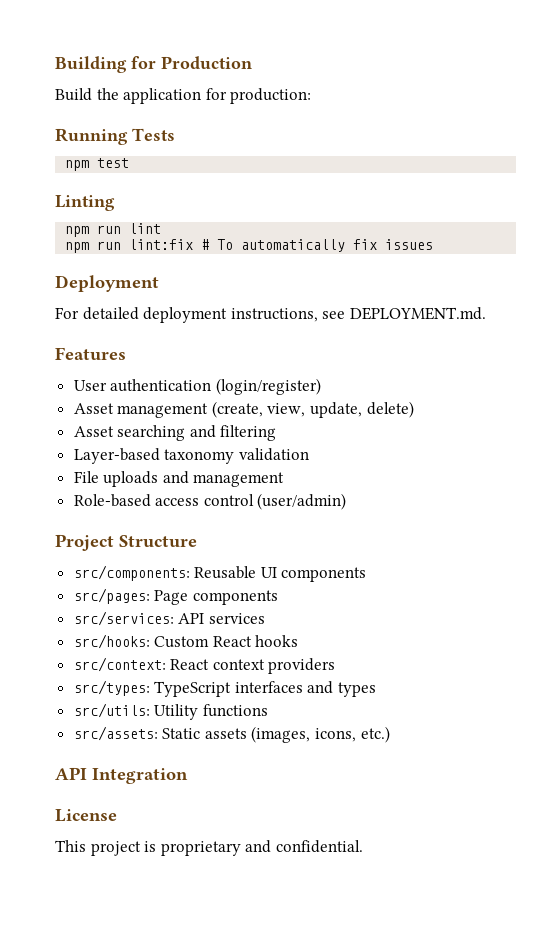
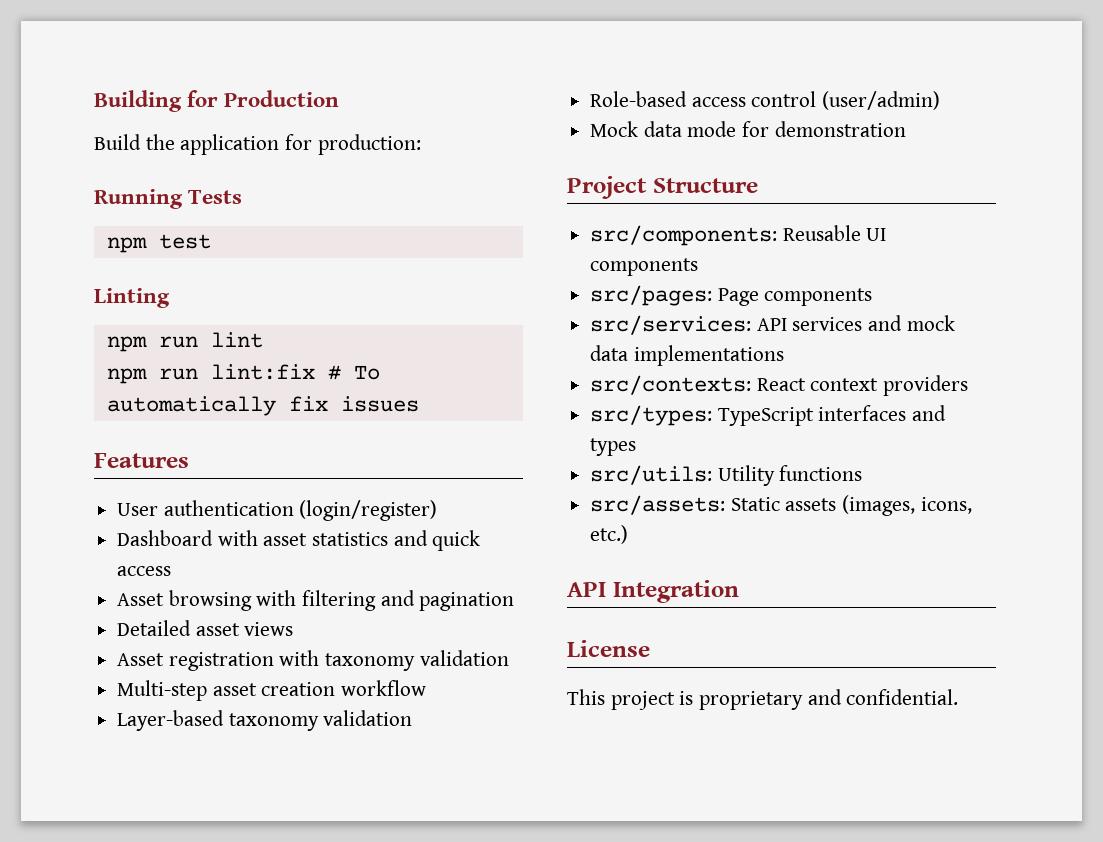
- Deployment
- For detailed deployment instructions, see DEPLOYMENT.md.
  Features
  User authentication (login/register)
- Asset management (create, view, update, delete)
- Asset searching and filtering
+ Dashboard with asset statistics and quick access
+ Asset browsing with filtering and pagination
+ Detailed asset views
+ Asset registration with taxonomy validation
+ Multi-step asset creation workflow
- File uploads and management
+ Mock data mode for demonstration
- src/services: API services
- src/hooks: Custom React hooks
- src/context: React context providers
+ src/services: API services and mock data implementations
+ src/contexts: React context providers

